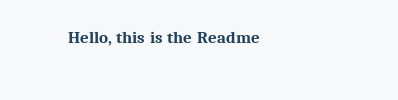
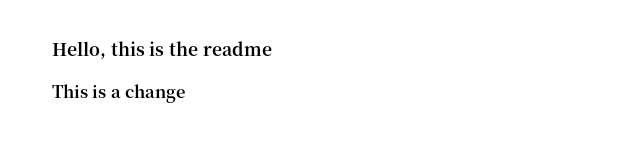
- Hello, this is the Readme
+ Hello, this is the readme
+ This is a change

